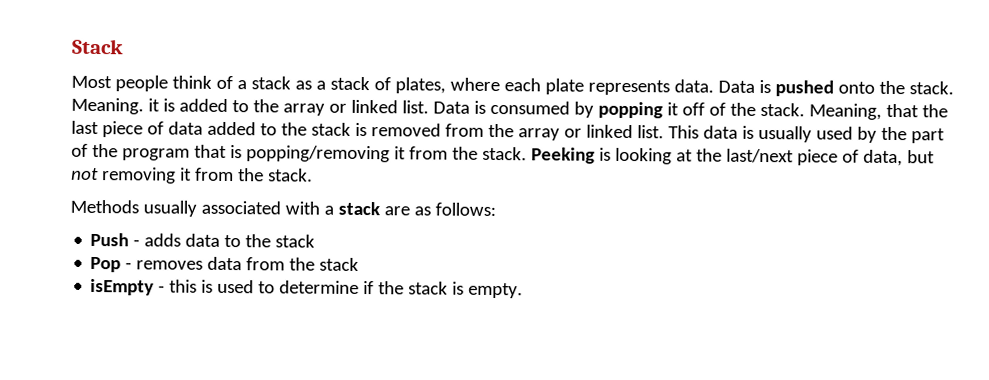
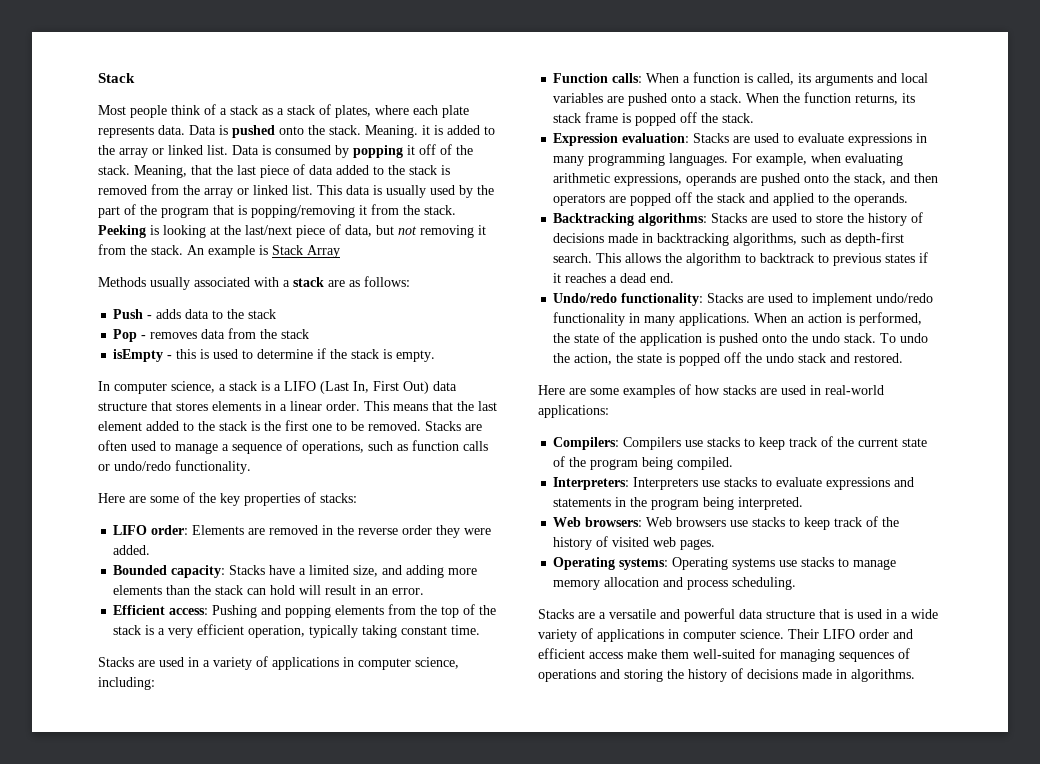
+ An example is Stack Array
+ In computer science, a stack is a LIFO (Last In, First Out) data structure that stores elements in a linear order. This means that the last element added to the stack is the first one to be removed. Stacks are often used to manage a sequence of operations, such as function calls or undo/redo functionality.
+ Here are some of the key properties of stacks:
+ LIFO order: Elements are removed in the reverse order they were added.
+ Bounded capacity: Stacks have a limited size, and adding more elements than the stack can hold will result in an error.
+ Efficient access: Pushing and popping elements from the top of the stack is a very efficient operation, typically taking constant time.
+ Stacks are used in a variety of applications in computer science, including:
+ Function calls: When a function is called, its arguments and local variables are pushed onto a stack. When the function returns, its stack frame is popped off the stack.
+ Expression evaluation: Stacks are used to evaluate expressions in many programming languages. For example, when evaluating arithmetic expressions, operands are pushed onto the stack, and then operators are popped off the stack and applied to the operands.
+ Backtracking algorithms: Stacks are used to store the history of decisions made in backtracking algorithms, such as depth-first search. This allows the algorithm to backtrack to previous states if it reaches a dead end.
+ Undo/redo functionality: Stacks are used to implement undo/redo functionality in many applications. When an action is performed, the state of the application is pushed onto the undo stack. To undo the action, the state is popped off the undo stack and restored.
+ Here are some examples of how stacks are used in real-world applications:
+ Compilers: Compilers use stacks to keep track of the current state of the program being compiled.
+ Interpreters: Interpreters use stacks to evaluate expressions and statements in the program being interpreted.
+ Web browsers: Web browsers use stacks to keep track of the history of visited web pages.
+ Operating systems: Operating systems use stacks to manage memory allocation and process scheduling.
+ Stacks are a versatile and powerful data structure that is used in a wide variety of applications in computer science. Their LIFO order and efficient access make them well-suited for managing sequences of operations and storing the history of decisions made in algorithms.

